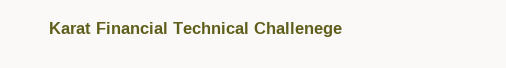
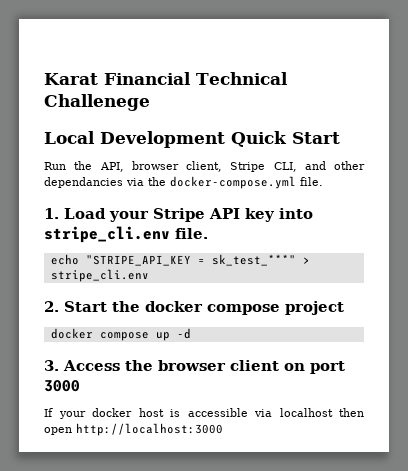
+ Local Development Quick Start
+ Run the API, browser client, Stripe CLI, and other dependancies via the docker-compose.yml file.
+ 1. Load your Stripe API key into stripe_cli.env file.
+ echo "STRIPE_API_KEY = sk_test_***" > stripe_cli.env
+ 2. Start the docker compose project
+ docker compose up -d
+ 3. Access the browser client on port 3000
+ If your docker host is accessible via localhost then open http://localhost:3000

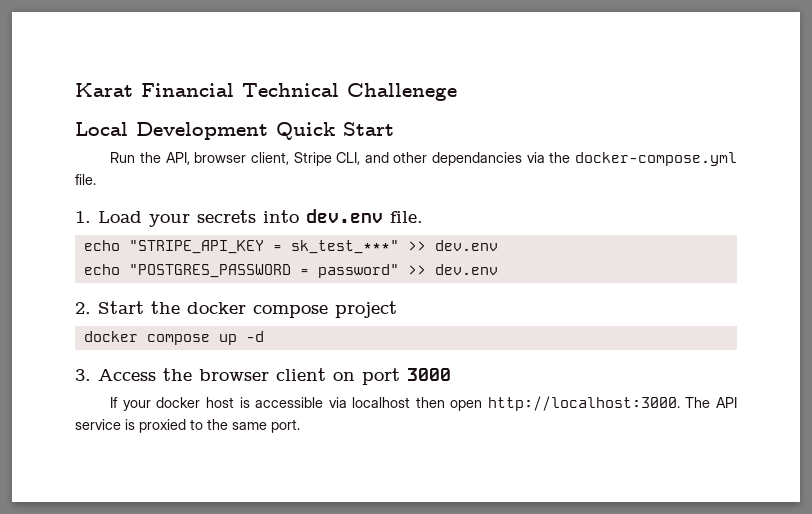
- 1. Load your Stripe API key into stripe_cli.env file.
+ 1. Load your secrets into dev.env file.
- echo "STRIPE_API_KEY = sk_test_***" > stripe_cli.env
+ echo "STRIPE_API_KEY = sk_test_***" >> dev.env
+ echo "POSTGRES_PASSWORD = password" >> dev.env
- If your docker host is accessible via localhost then open http://localhost:3000
+ If your docker host is accessible via localhost then open http://localhost:3000. The API service is proxied to the same port.

